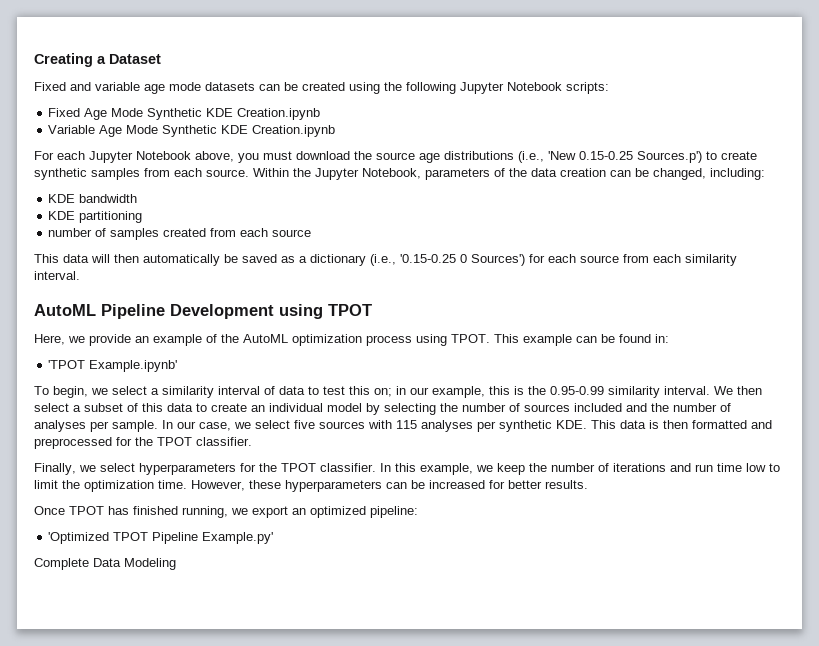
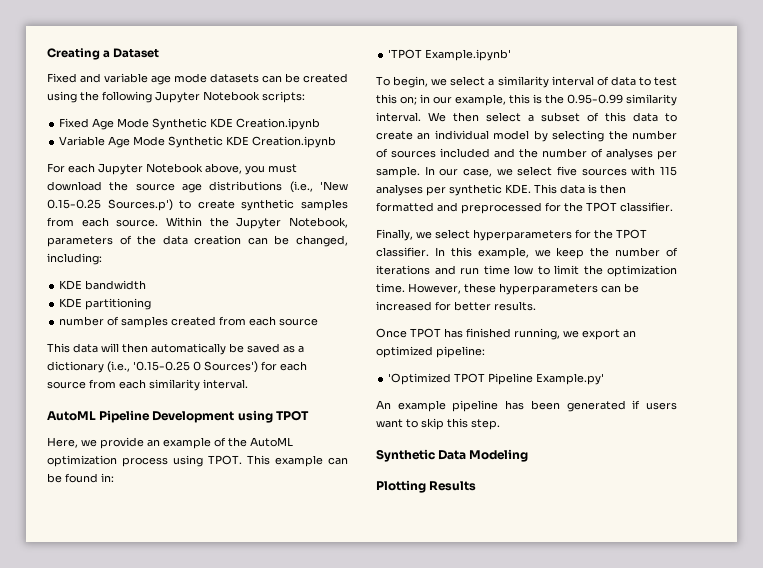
- Complete Data Modeling
+ An example pipeline has been generated if users want to skip this step.
+ Synthetic Data Modeling
+ Plotting Results

